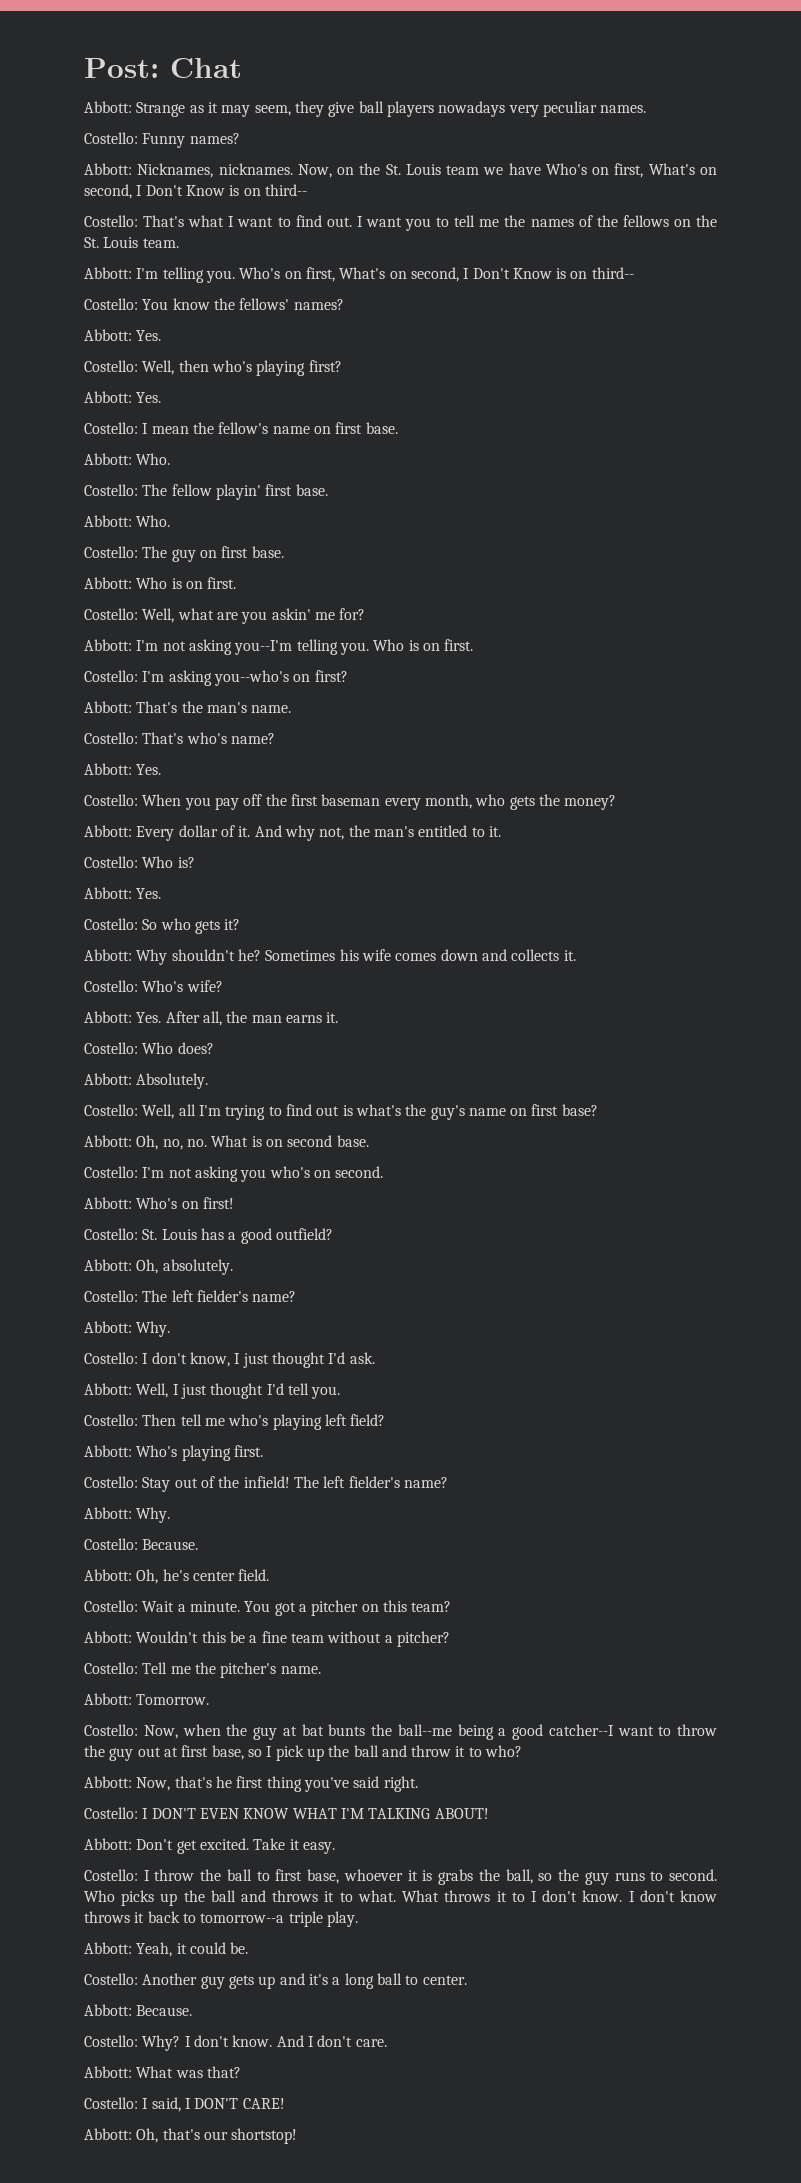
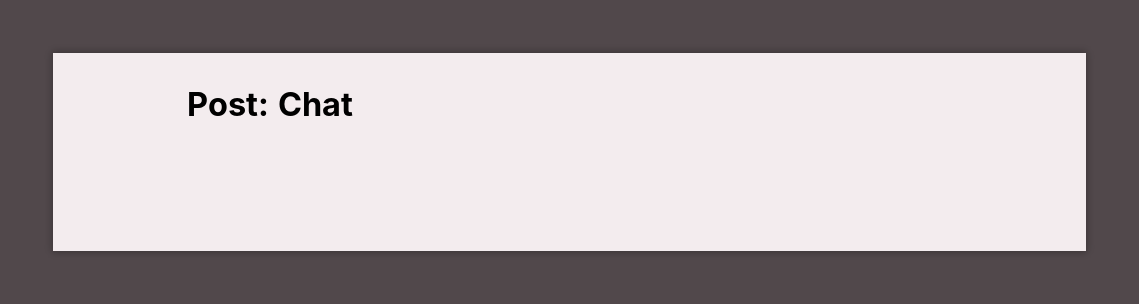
- Abbott: Strange as it may seem, they give ball players nowadays very peculiar names.
- Costello: Funny names?
- Abbott: Nicknames, nicknames. Now, on the St. Louis team we have Who's on first, What's on second, I Don't Know is on third--
- Costello: That's what I want to find out. I want you to tell me the names of the fellows on the St. Louis team.
- Abbott: I'm telling you. Who's on first, What's on second, I Don't Know is on third--
- Costello: You know the fellows' names?
- Abbott: Yes.
- Costello: Well, then who's playing first?
- Abbott: Yes.
- Costello: I mean the fellow's name on first base.
- Abbott: Who.
- Costello: The fellow playin' first base.
- Abbott: Who.
- Costello: The guy on first base.
- Abbott: Who is on first.
- Costello: Well, what are you askin' me for?
- Abbott: I'm not asking you--I'm telling you. Who is on first.
- Costello: I'm asking you--who's on first?
- Abbott: That's the man's name.
- Costello: That's who's name?
- Abbott: Yes.
- Costello: When you pay off the first baseman every month, who gets the money?
- Abbott: Every dollar of it. And why not, the man's entitled to it.
- Costello: Who is?
- Abbott: Yes.
- Costello: So who gets it?
- Abbott: Why shouldn't he? Sometimes his wife comes down and collects it.
- Costello: Who's wife?
- Abbott: Yes. After all, the man earns it.
- Costello: Who does?
- Abbott: Absolutely.
- Costello: Well, all I'm trying to find out is what's the guy's name on first base?
- Abbott: Oh, no, no. What is on second base.
- Costello: I'm not asking you who's on second.
- Abbott: Who's on first!
- Costello: St. Louis has a good outfield?
- Abbott: Oh, absolutely.
- Costello: The left fielder's name?
- Abbott: Why.
- Costello: I don't know, I just thought I'd ask.
- Abbott: Well, I just thought I'd tell you.
- Costello: Then tell me who's playing left field?
- Abbott: Who's playing first.
- Costello: Stay out of the infield! The left fielder's name?
- Abbott: Why.
- Costello: Because.
- Abbott: Oh, he's center field.
- Costello: Wait a minute. You got a pitcher on this team?
- Abbott: Wouldn't this be a fine team without a pitcher?
- Costello: Tell me the pitcher's name.
- Abbott: Tomorrow.
- Costello: Now, when the guy at bat bunts the ball--me being a good catcher--I want to throw the guy out at first base, so I pick up the ball and throw it to who?
- Abbott: Now, that's he first thing you've said right.
- Costello: I DON'T EVEN KNOW WHAT I'M TALKING ABOUT!
- Abbott: Don't get excited. Take it easy.
- Costello: I throw the ball to first base, whoever it is grabs the ball, so the guy runs to second. Who picks up the ball and throws it to what. What throws it to I don't know. I don't know throws it back to tomorrow--a triple play.
- Abbott: Yeah, it could be.
- Costello: Another guy gets up and it's a long ball to center.
- Abbott: Because.
- Costello: Why? I don't know. And I don't care.
- Abbott: What was that?
- Costello: I said, I DON'T CARE!
- Abbott: Oh, that's our shortstop!

